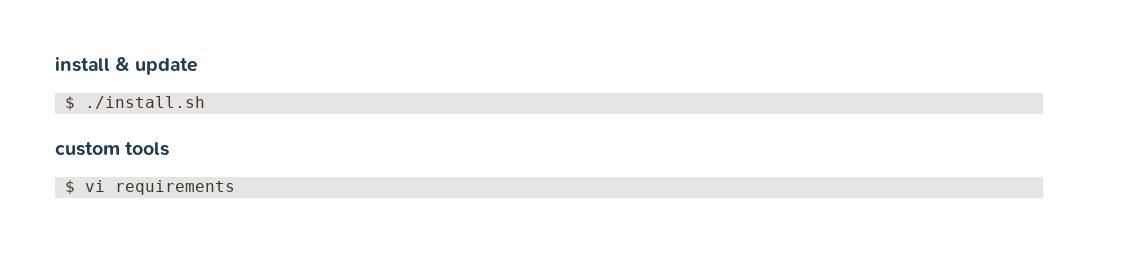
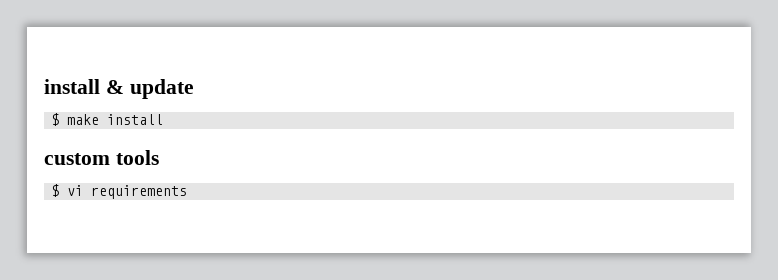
- $ ./install.sh
+ $ make install

